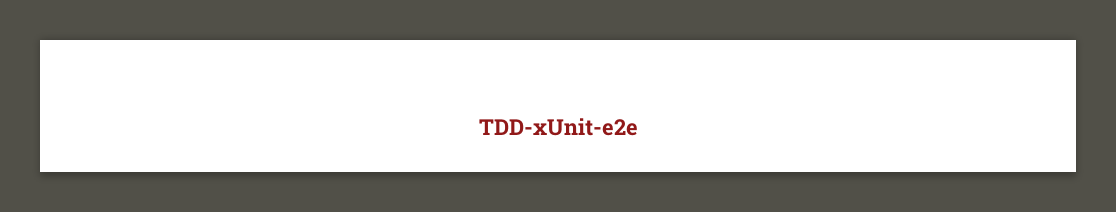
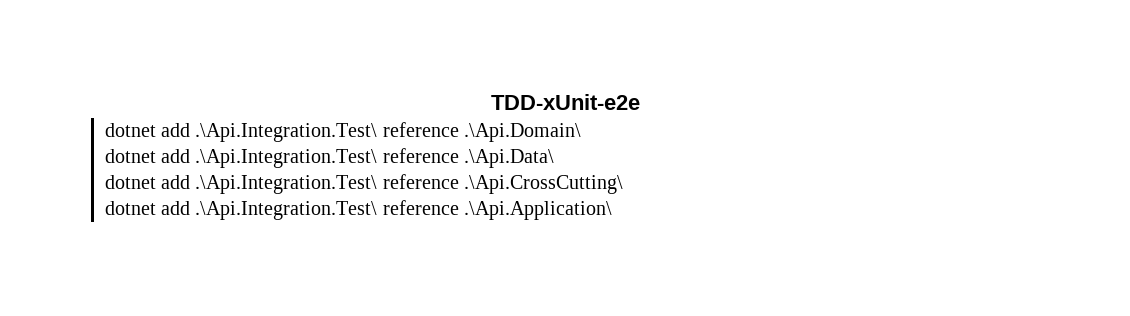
+ dotnet add .\Api.Integration.Test\ reference .\Api.Domain\
+ dotnet add .\Api.Integration.Test\ reference .\Api.Data\
+ dotnet add .\Api.Integration.Test\ reference .\Api.CrossCutting\
+ dotnet add .\Api.Integration.Test\ reference .\Api.Application\

